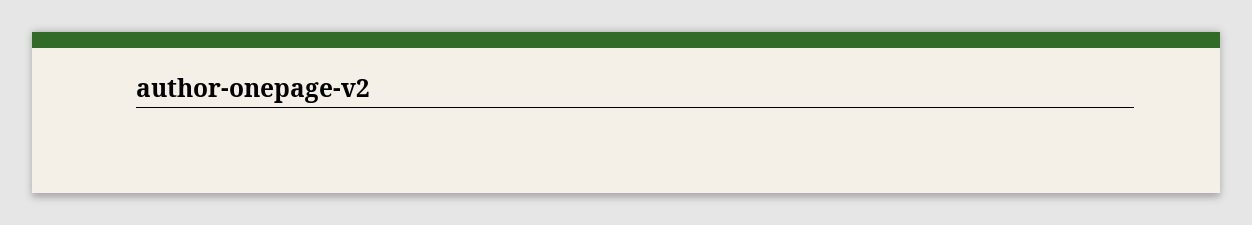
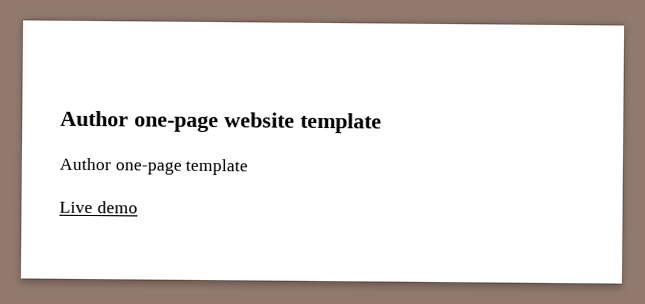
- author-onepage-v2
+ Author one-page website template
+ Author one-page template
+ Live demo

